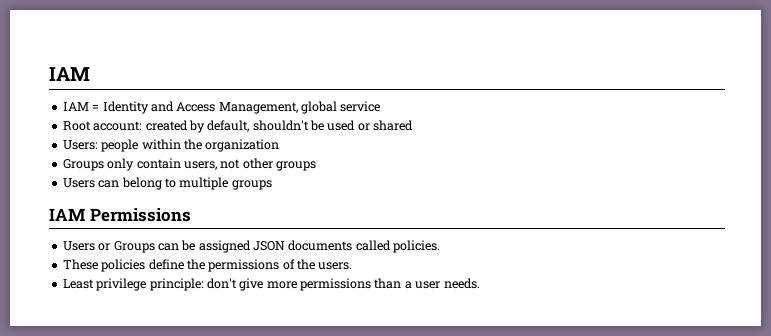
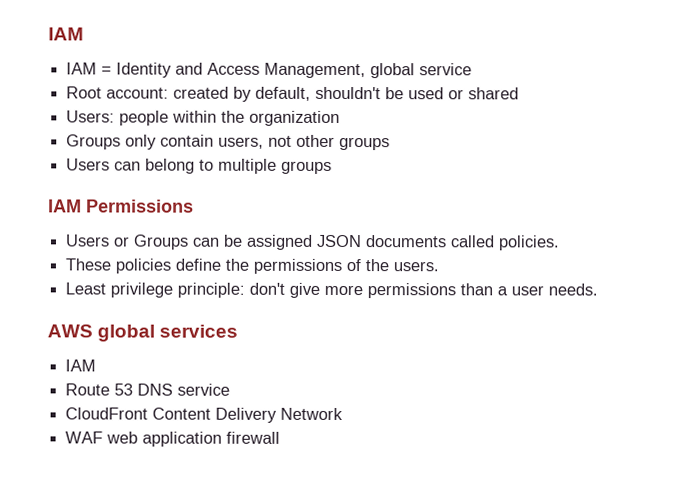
+ AWS global services
+ IAM
+ Route 53 DNS service
+ CloudFront Content Delivery Network
+ WAF web application firewall

